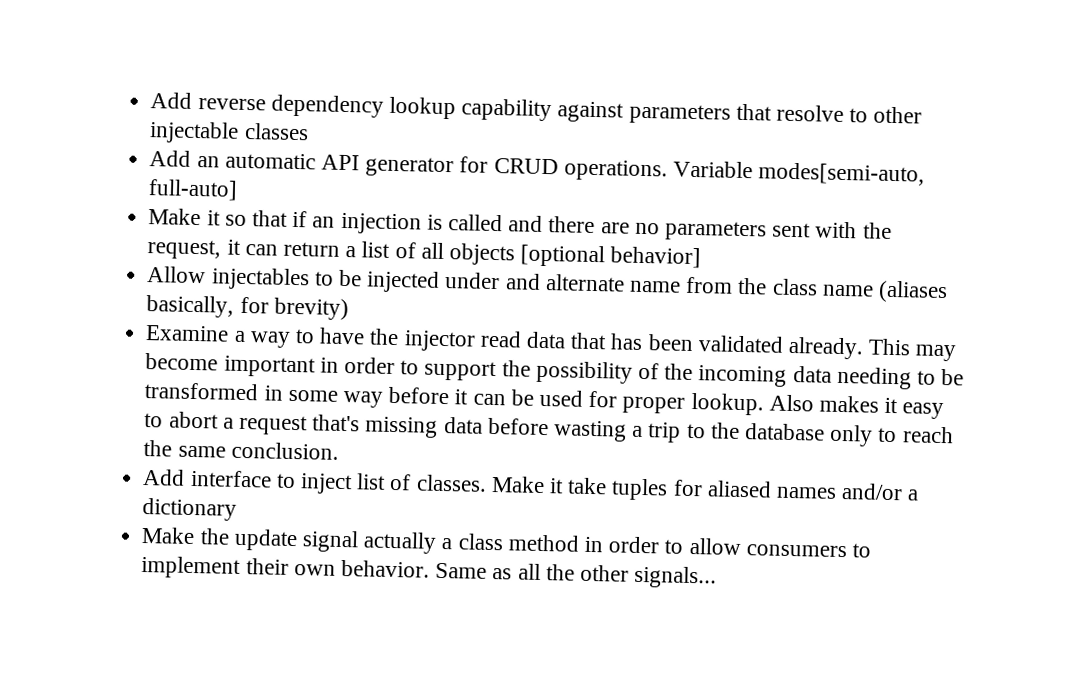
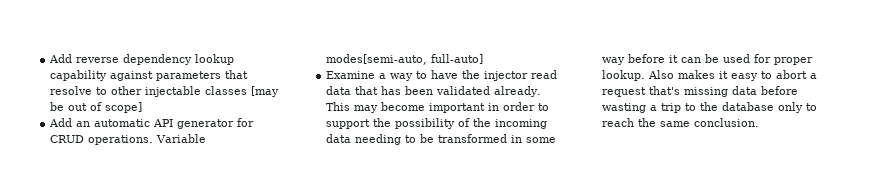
- Add reverse dependency lookup capability against parameters that resolve to other injectable classes
+ Add reverse dependency lookup capability against parameters that resolve to other injectable classes [may be out of scope]
- Make it so that if an injection is called and there are no parameters sent with the request, it can return a list of all objects [optional behavior]
- Allow injectables to be injected under and alternate name from the class name (aliases basically, for brevity)
- Add interface to inject list of classes. Make it take tuples for aliased names and/or a dictionary
- Make the update signal actually a class method in order to allow consumers to implement their own behavior. Same as all the other signals...

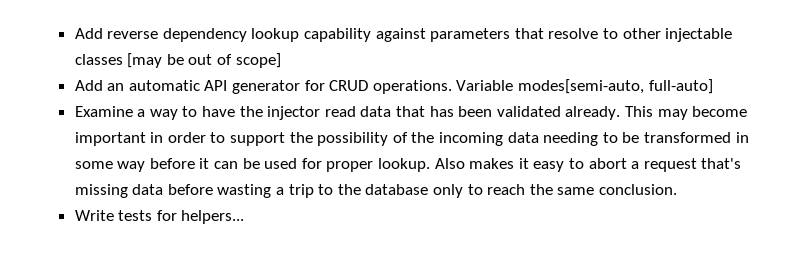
+ Write tests for helpers...

